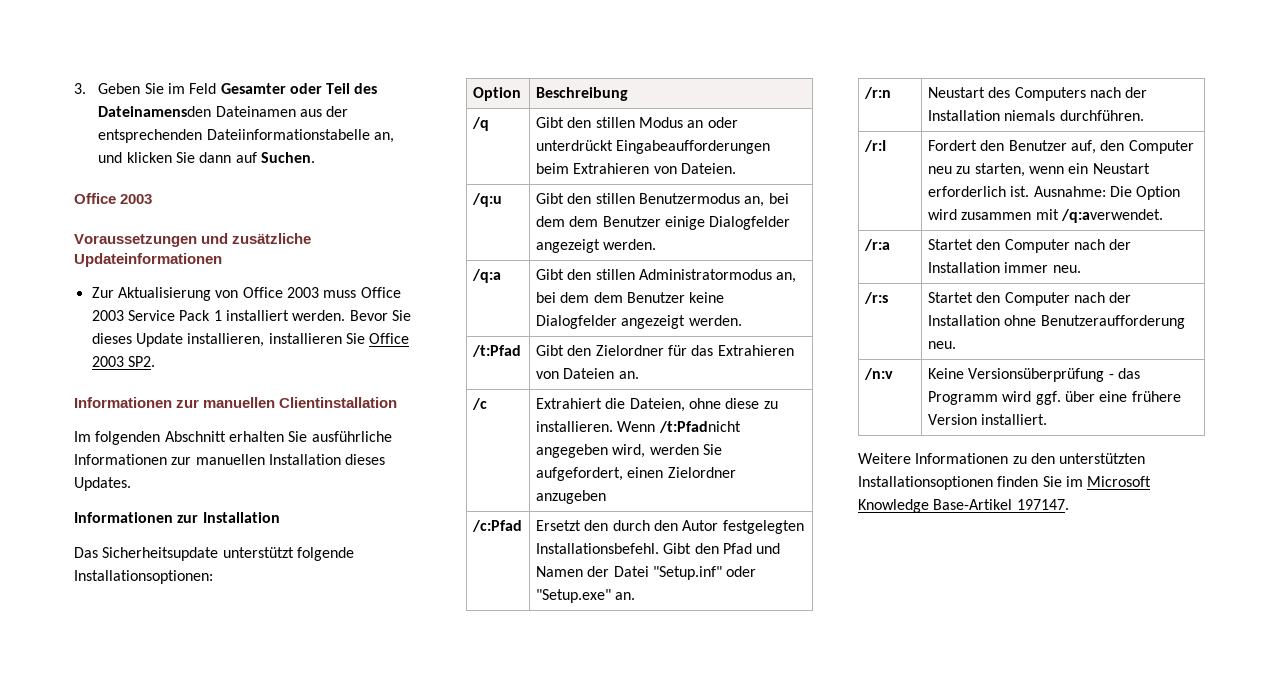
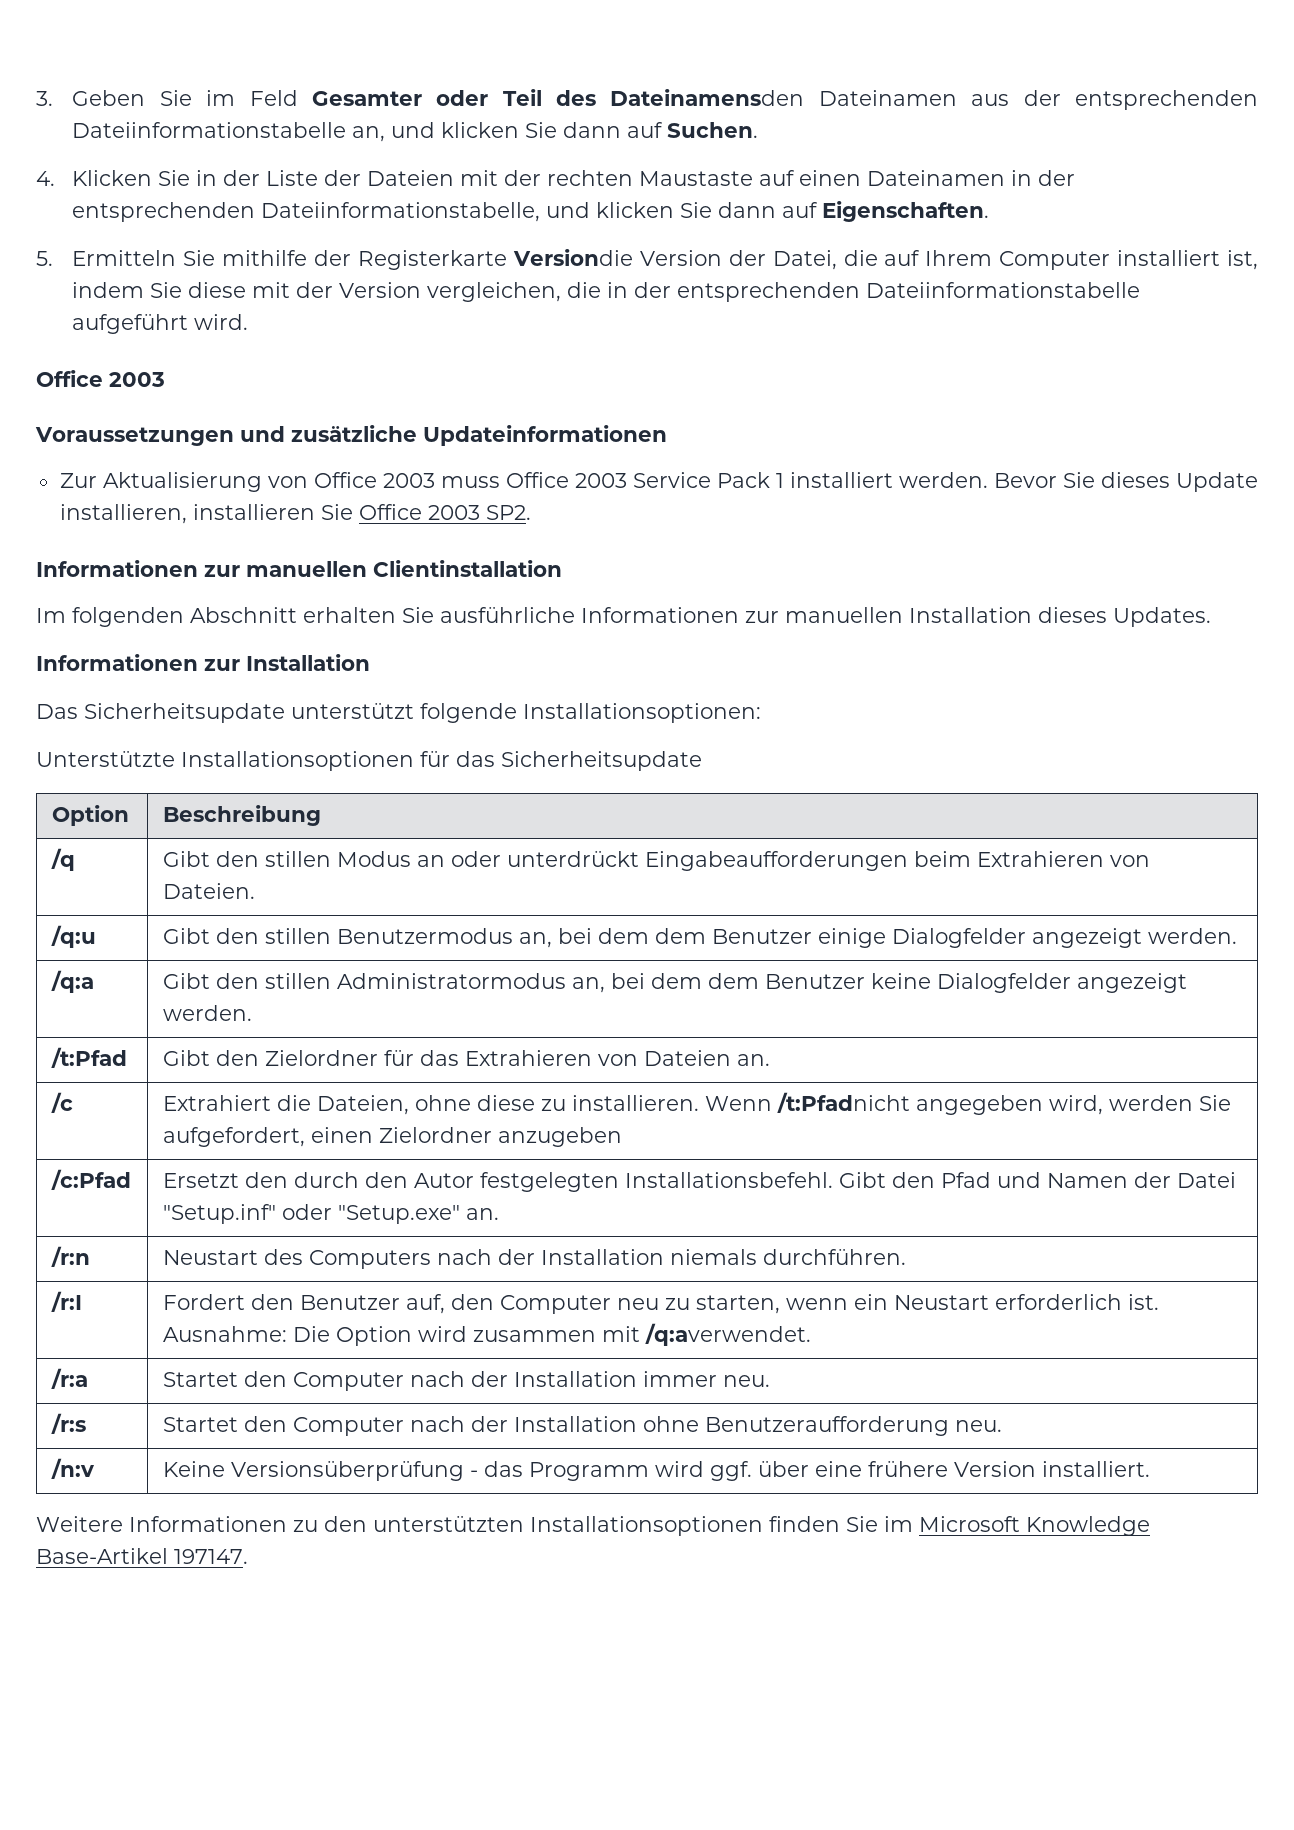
+ 4. Klicken Sie in der Liste der Dateien mit der rechten Maustaste auf einen Dateinamen in der entsprechenden Dateiinformationstabelle, und klicken Sie dann auf Eigenschaften.
+ 5. Ermitteln Sie mithilfe der Registerkarte Versiondie Version der Datei, die auf Ihrem Computer installiert ist, indem Sie diese mit der Version vergleichen, die in der entsprechenden Dateiinformationstabelle aufgeführt wird.
+ Unterstützte Installationsoptionen für das Sicherheitsupdate

